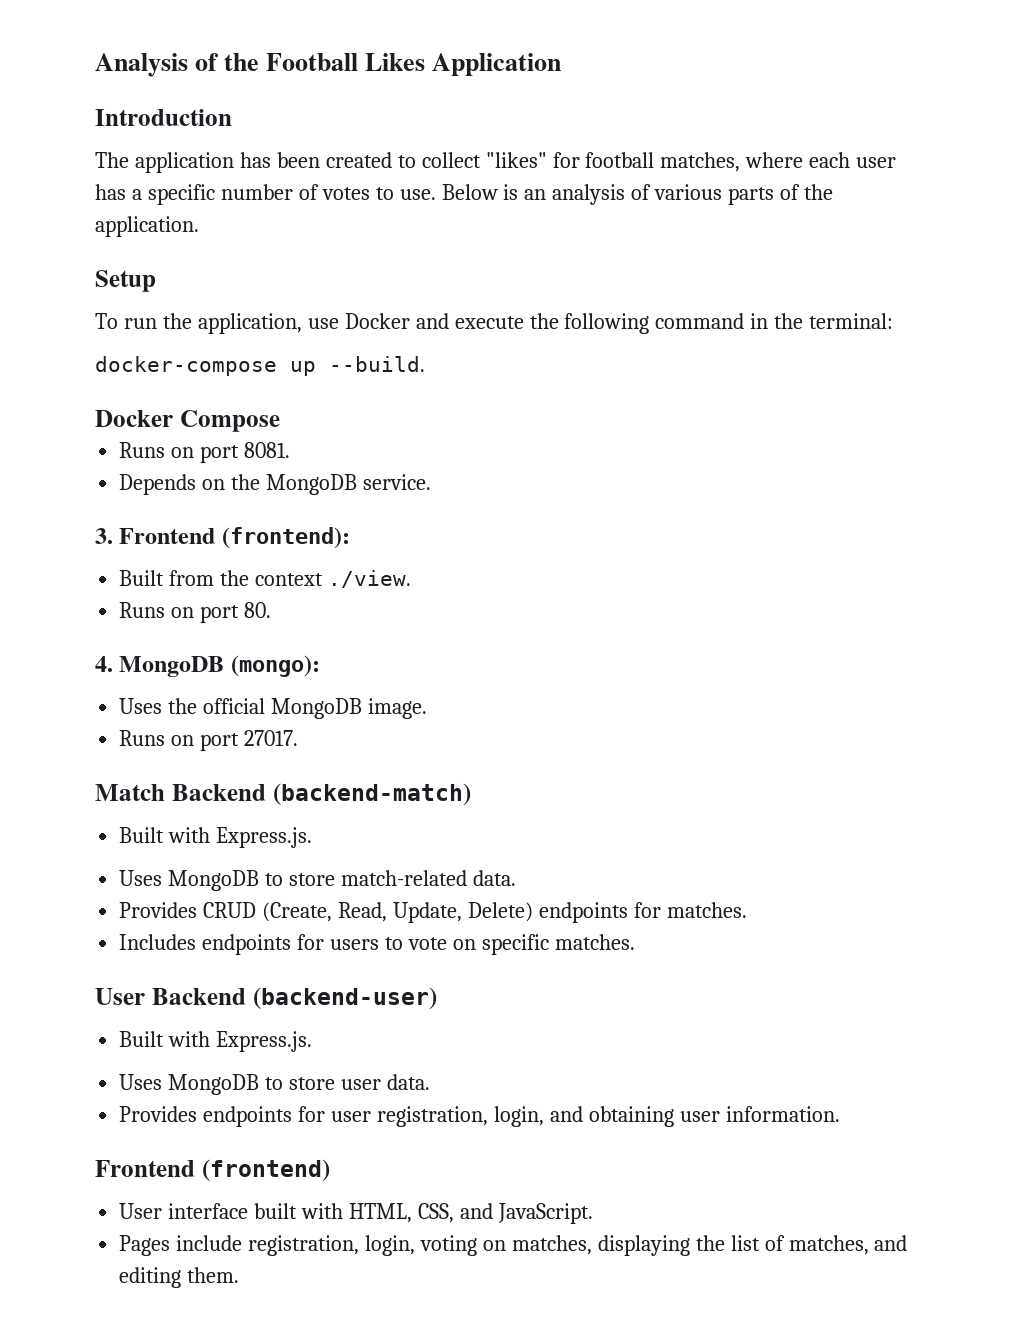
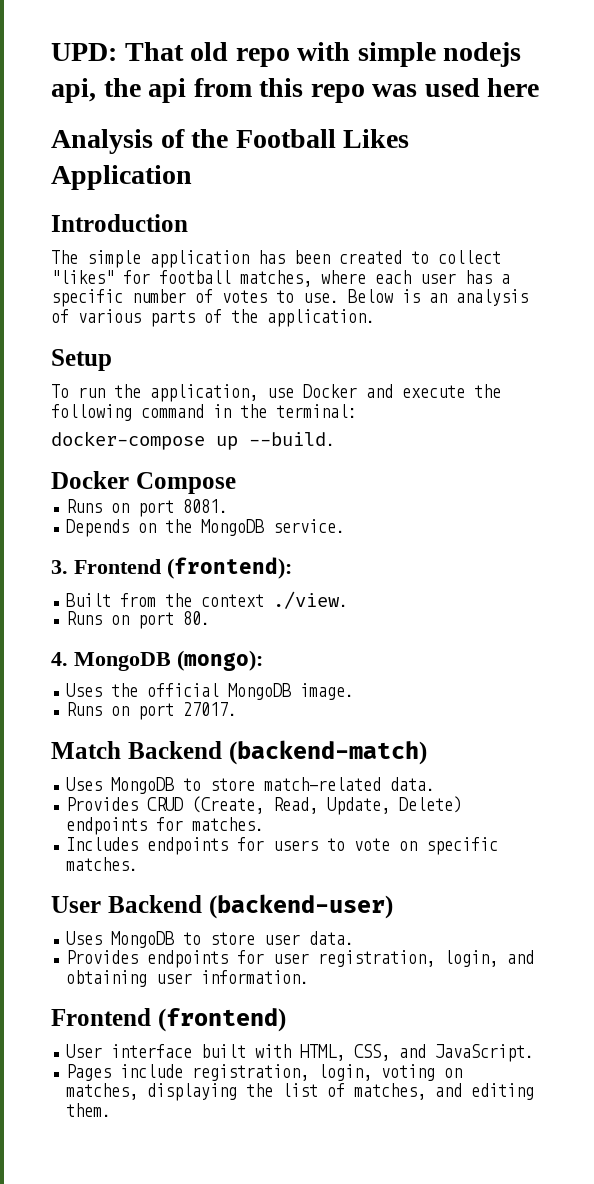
+ UPD: That old repo with simple nodejs api, the api from this repo was used here
- The application has been created to collect "likes" for football matches, where each user has a specific number of votes to use.
+ The simple application has been created to collect "likes" for football matches, where each user has a specific number of votes to use.
  Match Backend (backend-match)
- Built with Express.js.
  User Backend (backend-user)
- Built with Express.js.

